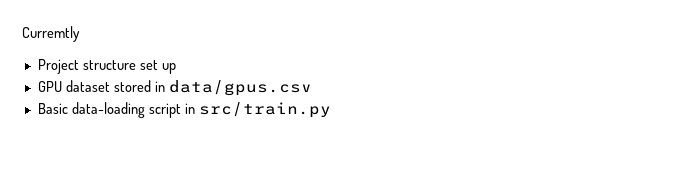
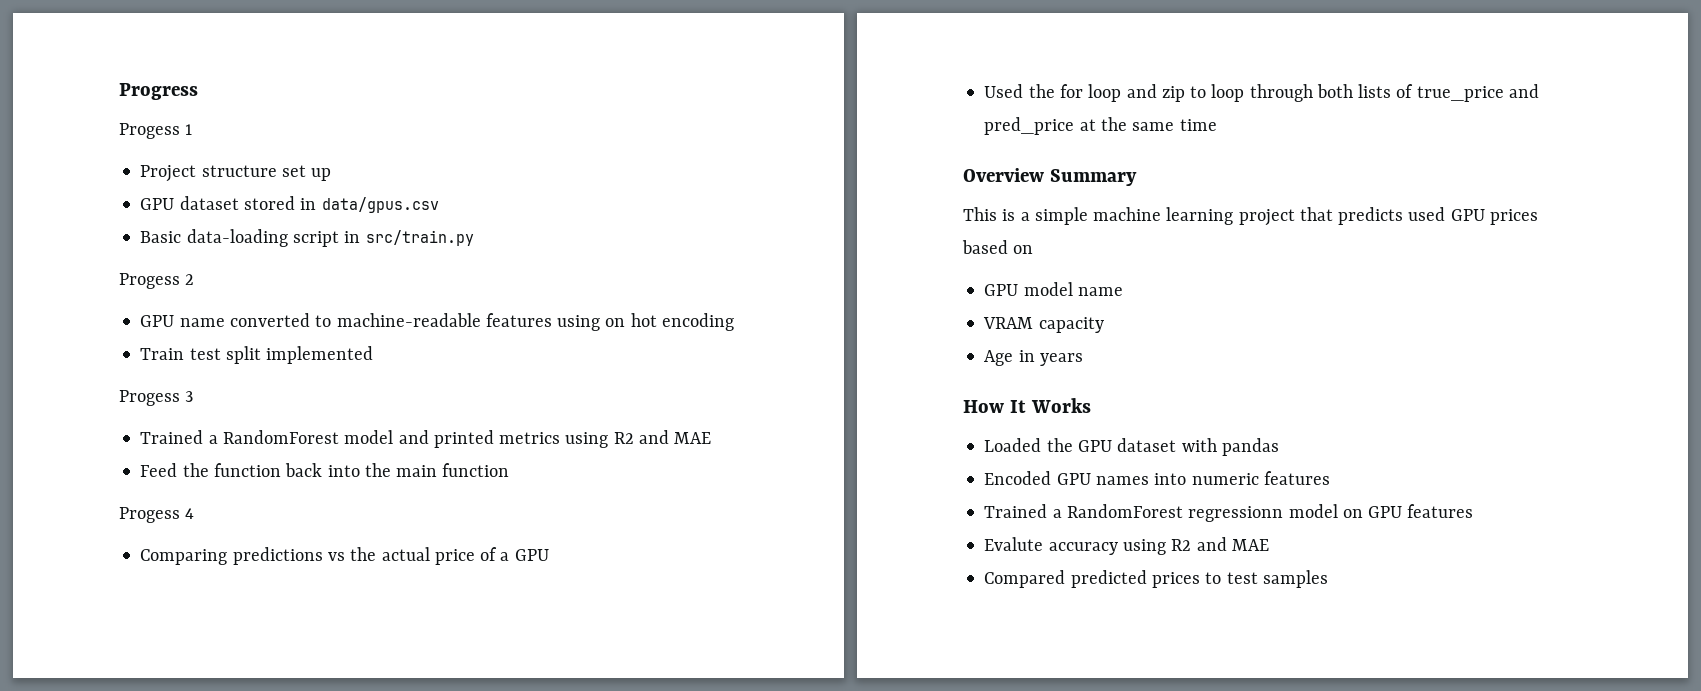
- Curremtly
+ Progress
+ Progess 1
+ Progess 2
+ GPU name converted to machine-readable features using on hot encoding
+ Train test split implemented
+ Progess 3
+ Trained a RandomForest model and printed metrics using R2 and MAE
+ Feed the function back into the main function
+ Progess 4
+ Comparing predictions vs the actual price of a GPU
+ Used the for loop and zip to loop through both lists of true_price and pred_price at the same time
+ Overview Summary
+ This is a simple machine learning project that predicts used GPU prices based on
+ GPU model name
+ VRAM capacity
+ Age in years
+ How It Works
+ Loaded the GPU dataset with pandas
+ Encoded GPU names into numeric features
+ Trained a RandomForest regressionn model on GPU features
+ Evalute accuracy using R2 and MAE
+ Compared predicted prices to test samples

